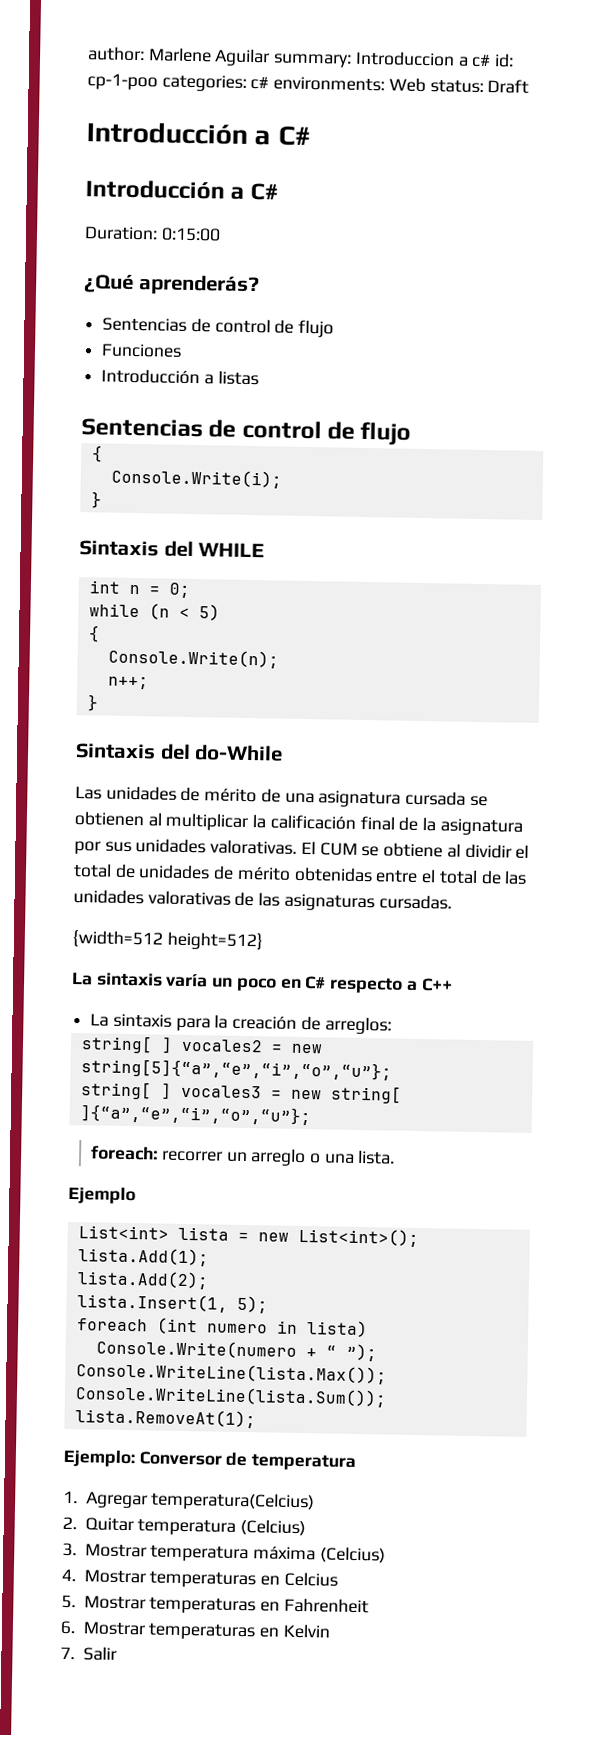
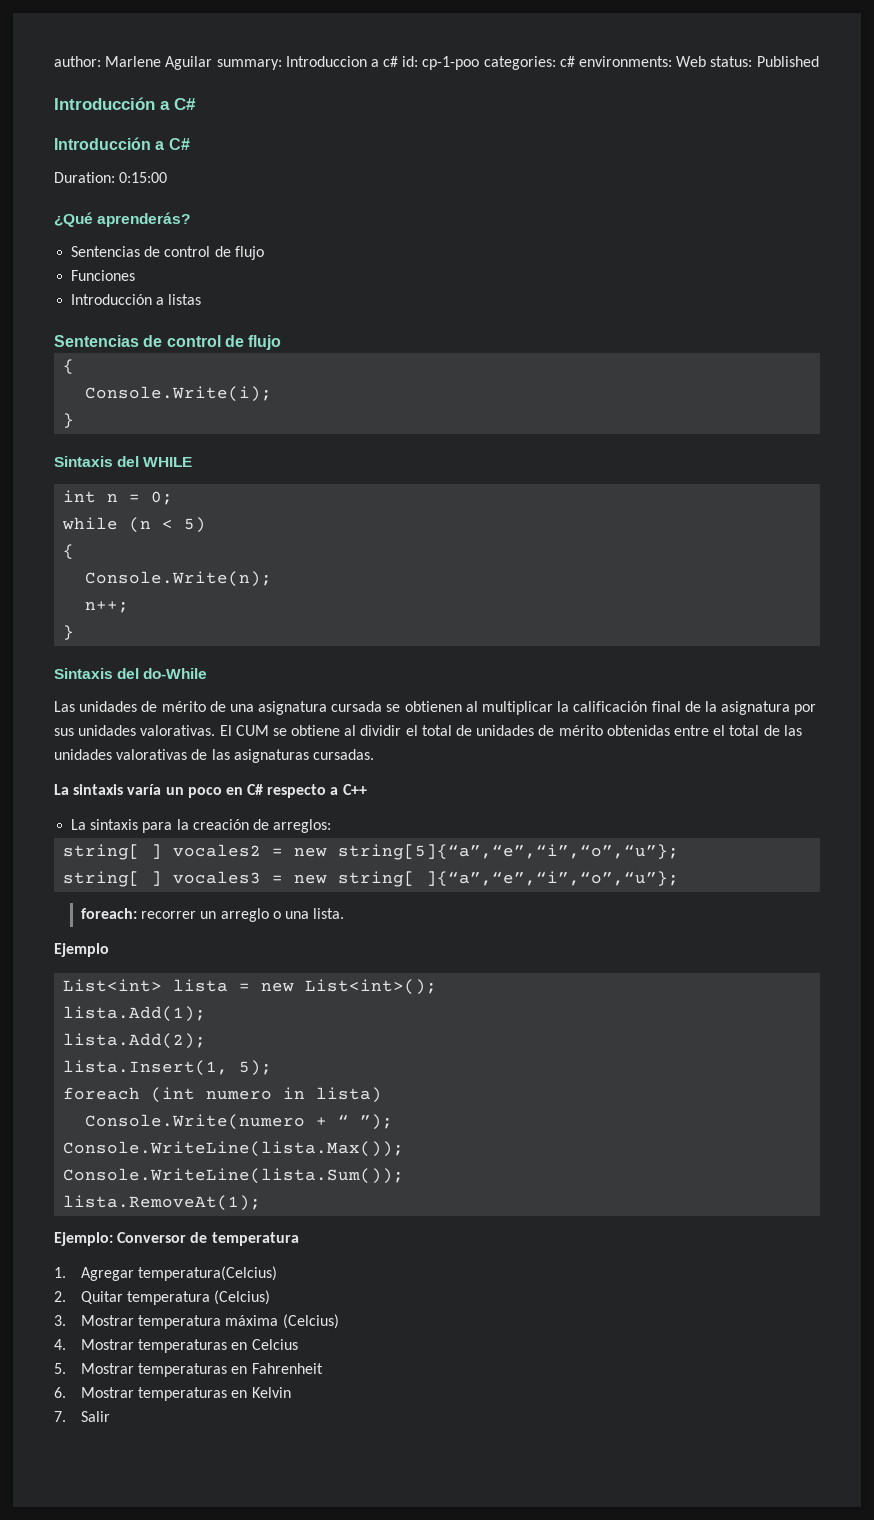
- author: Marlene Aguilar summary: Introduccion a c# id: cp-1-poo categories: c# environments: Web status: Draft
+ author: Marlene Aguilar summary: Introduccion a c# id: cp-1-poo categories: c# environments: Web status: Published
- {width=512 height=512}

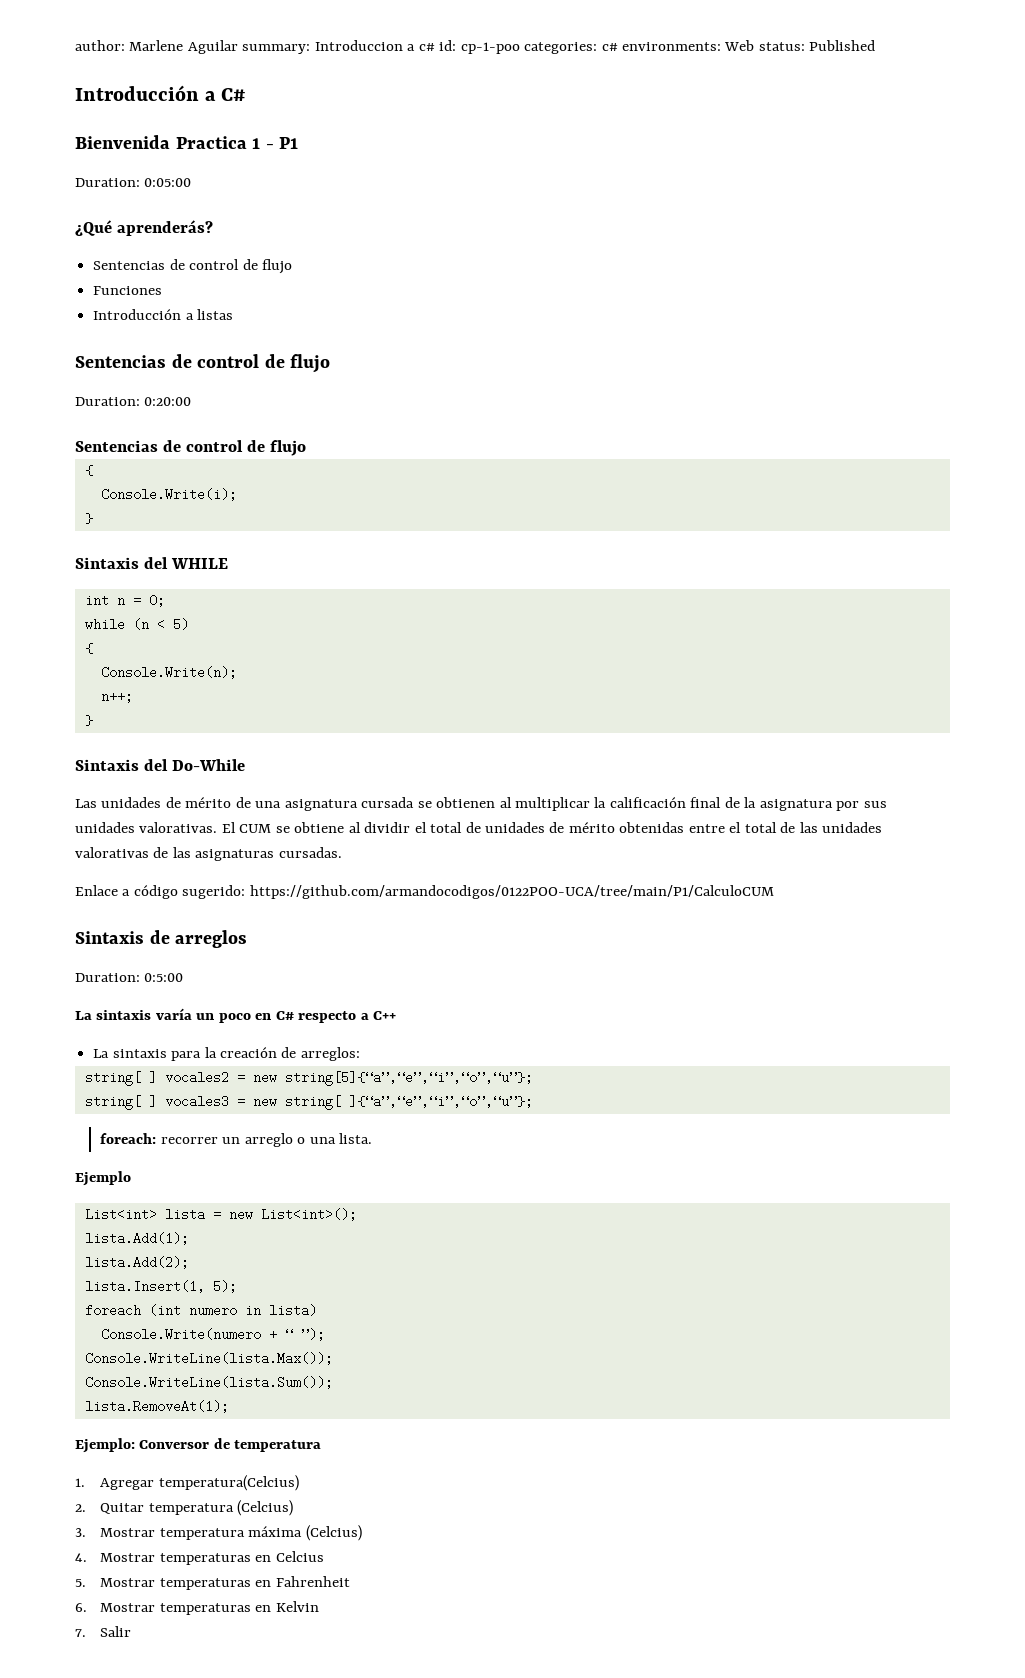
  author: Marlene Aguilar summary: Introduccion a c# id: cp-1-poo categories: c# environments: Web status: Published
  Introducción a C#
- Introducción a C#
- Duration: 0:15:00
+ Bienvenida Practica 1 - P1
+ Duration: 0:05:00
+ Duration: 0:20:00
+ Sentencias de control de flujo
- Sintaxis del do-While
+ Sintaxis del Do-While
+ Enlace a código sugerido: https://github.com/armandocodigos/0122POO-UCA/tree/main/P1/CalculoCUM
+ Sintaxis de arreglos
+ Duration: 0:5:00

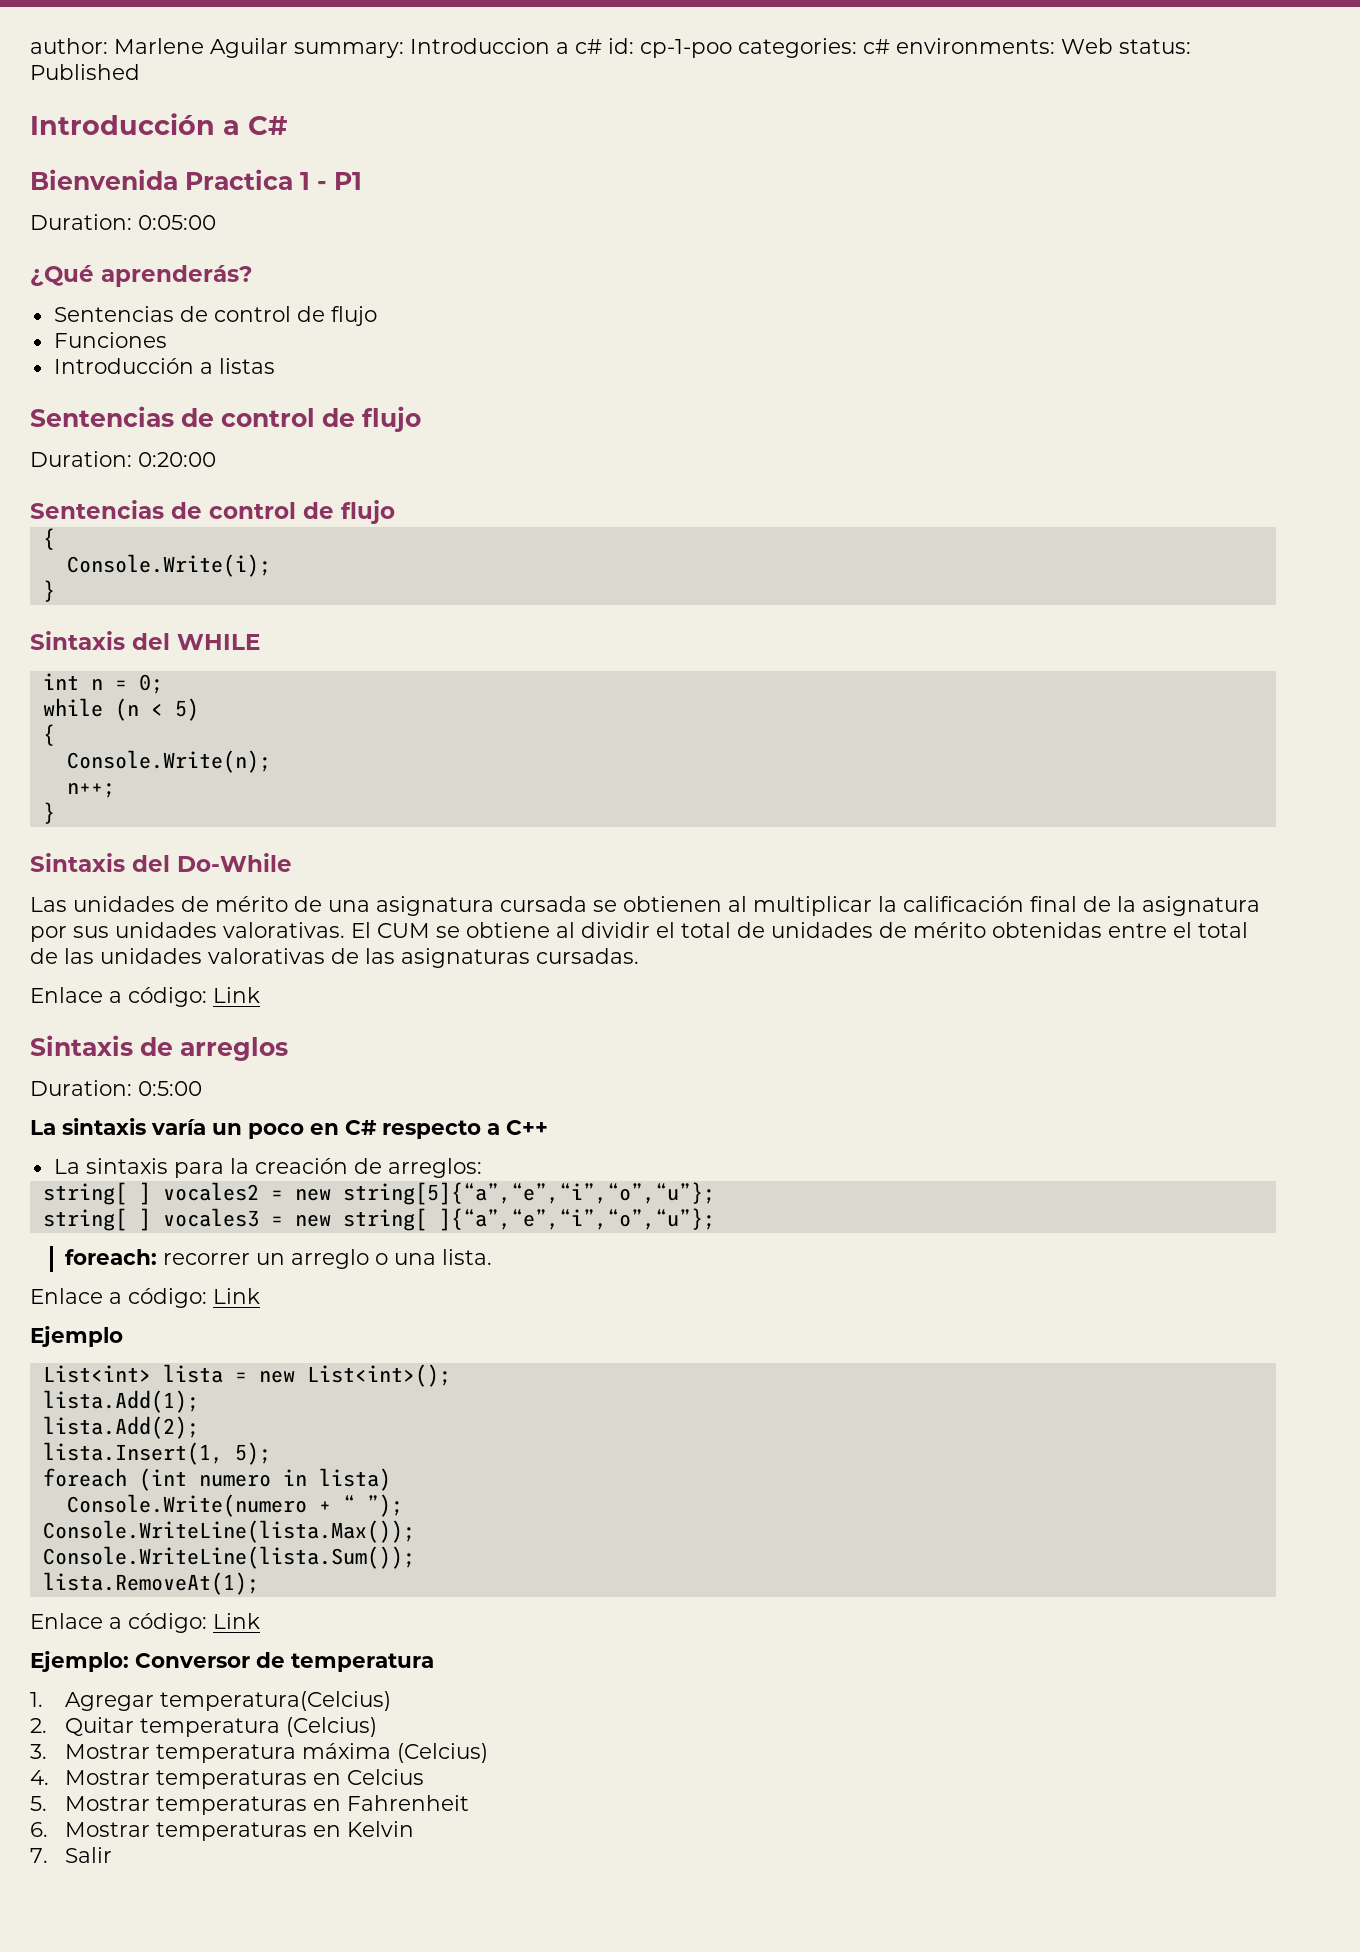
  El CUM se obtiene al dividir el total de unidades de mérito obtenidas entre el total de las unidades valorativas de las asignaturas cursadas.
- Enlace a código sugerido: https://github.com/armandocodigos/0122POO-UCA/tree/main/P1/CalculoCUM
+ Enlace a código: Link
  foreach: recorrer un arreglo o una lista.
+ Enlace a código: Link
  lista.RemoveAt(1);
+ Enlace a código: Link

